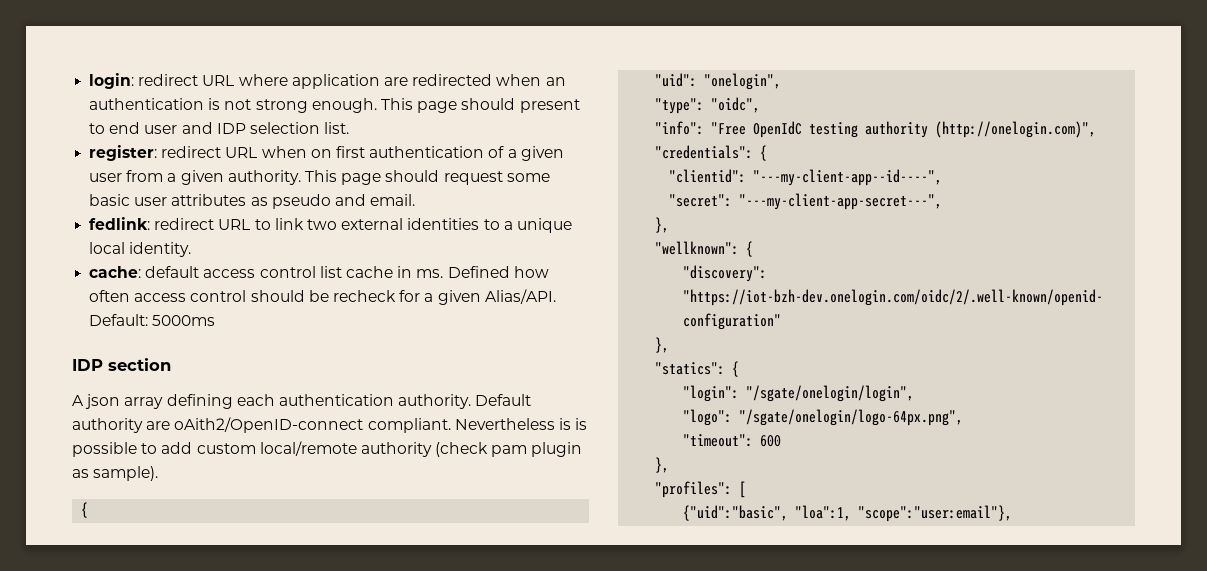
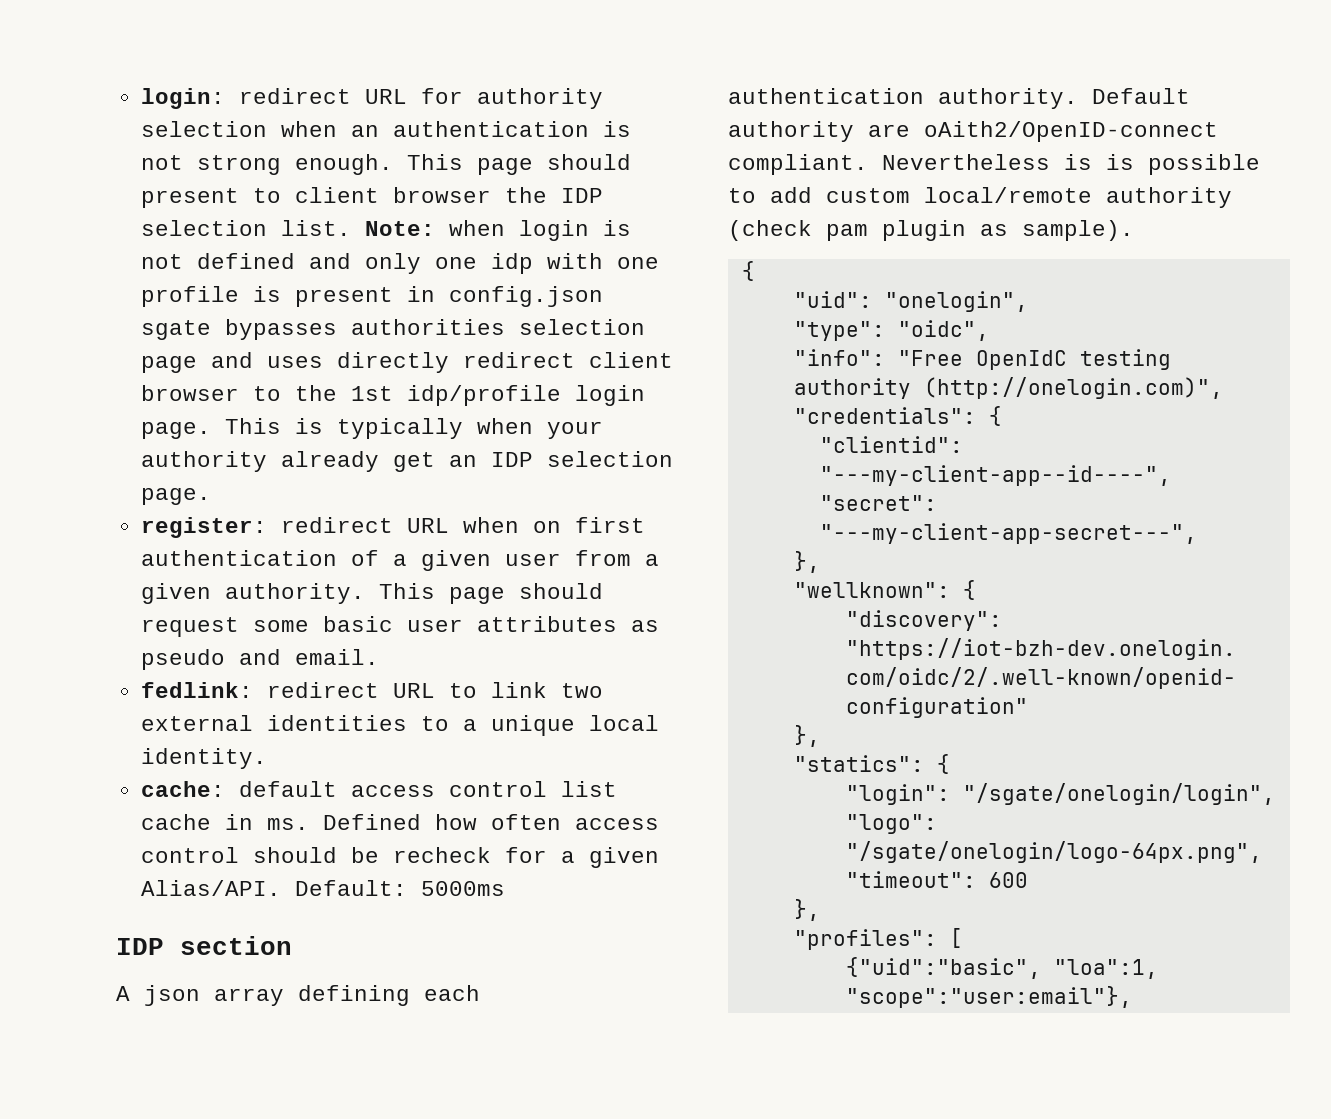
- login: redirect URL where application are redirected when an authentication is not strong enough.
+ login: redirect URL for authority selection when an authentication is not strong enough.
- This page should present to end user and IDP selection list.
+ This page should present to client browser the IDP selection list. Note: when login is not defined and only one idp with one profile is present in config.json sgate bypasses authorities selection page and uses directly redirect client browser to the 1st idp/profile login page. This is typically when your authority already get an IDP selection page.

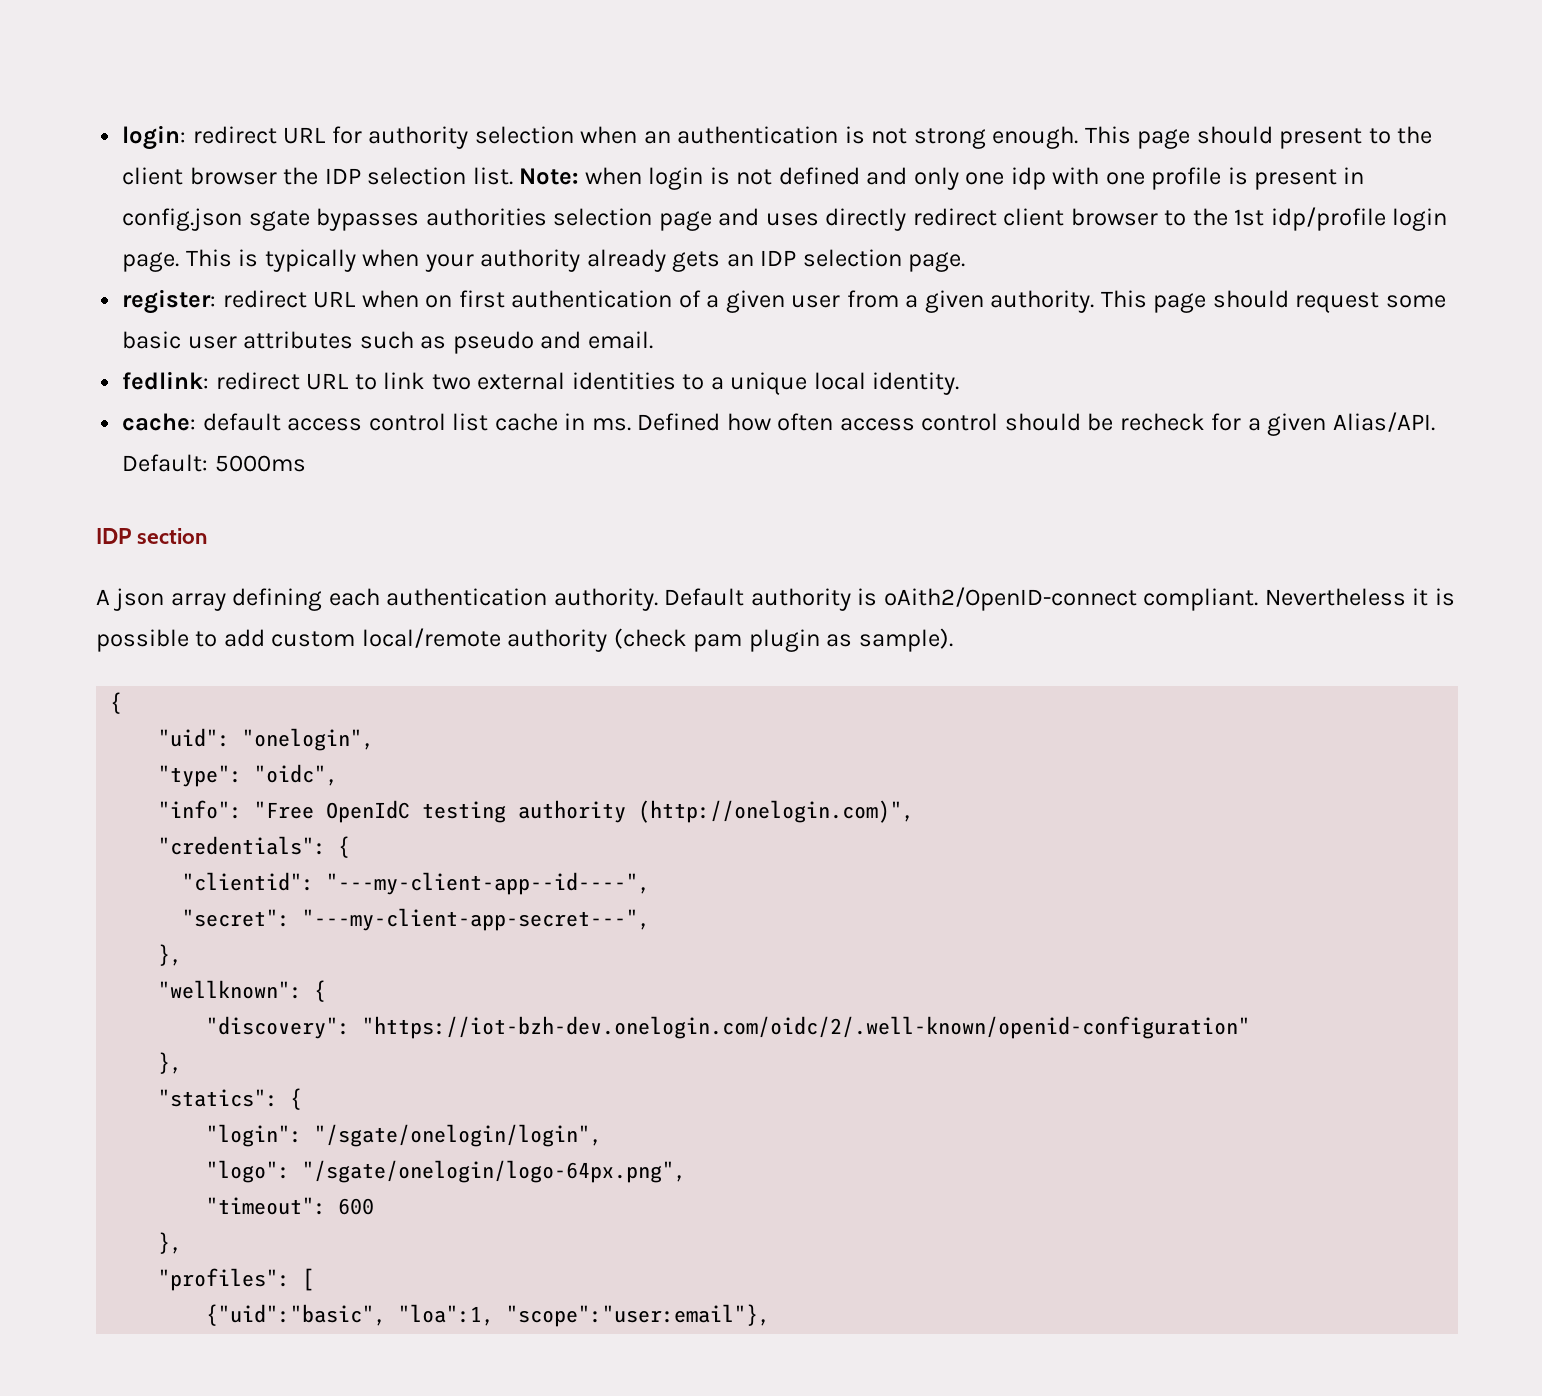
- This page should present to client browser the IDP selection list.
+ This page should present to the client browser the IDP selection list.
- This is typically when your authority already get an IDP selection page.
+ This is typically when your authority already gets an IDP selection page.
- This page should request some basic user attributes as pseudo and email.
+ This page should request some basic user attributes such as pseudo and email.
- Default authority are oAith2/OpenID-connect compliant.
+ Default authority is oAith2/OpenID-connect compliant.
- Nevertheless is is possible to add custom local/remote authority (check pam plugin as sample).
+ Nevertheless it is possible to add custom local/remote authority (check pam plugin as sample).

